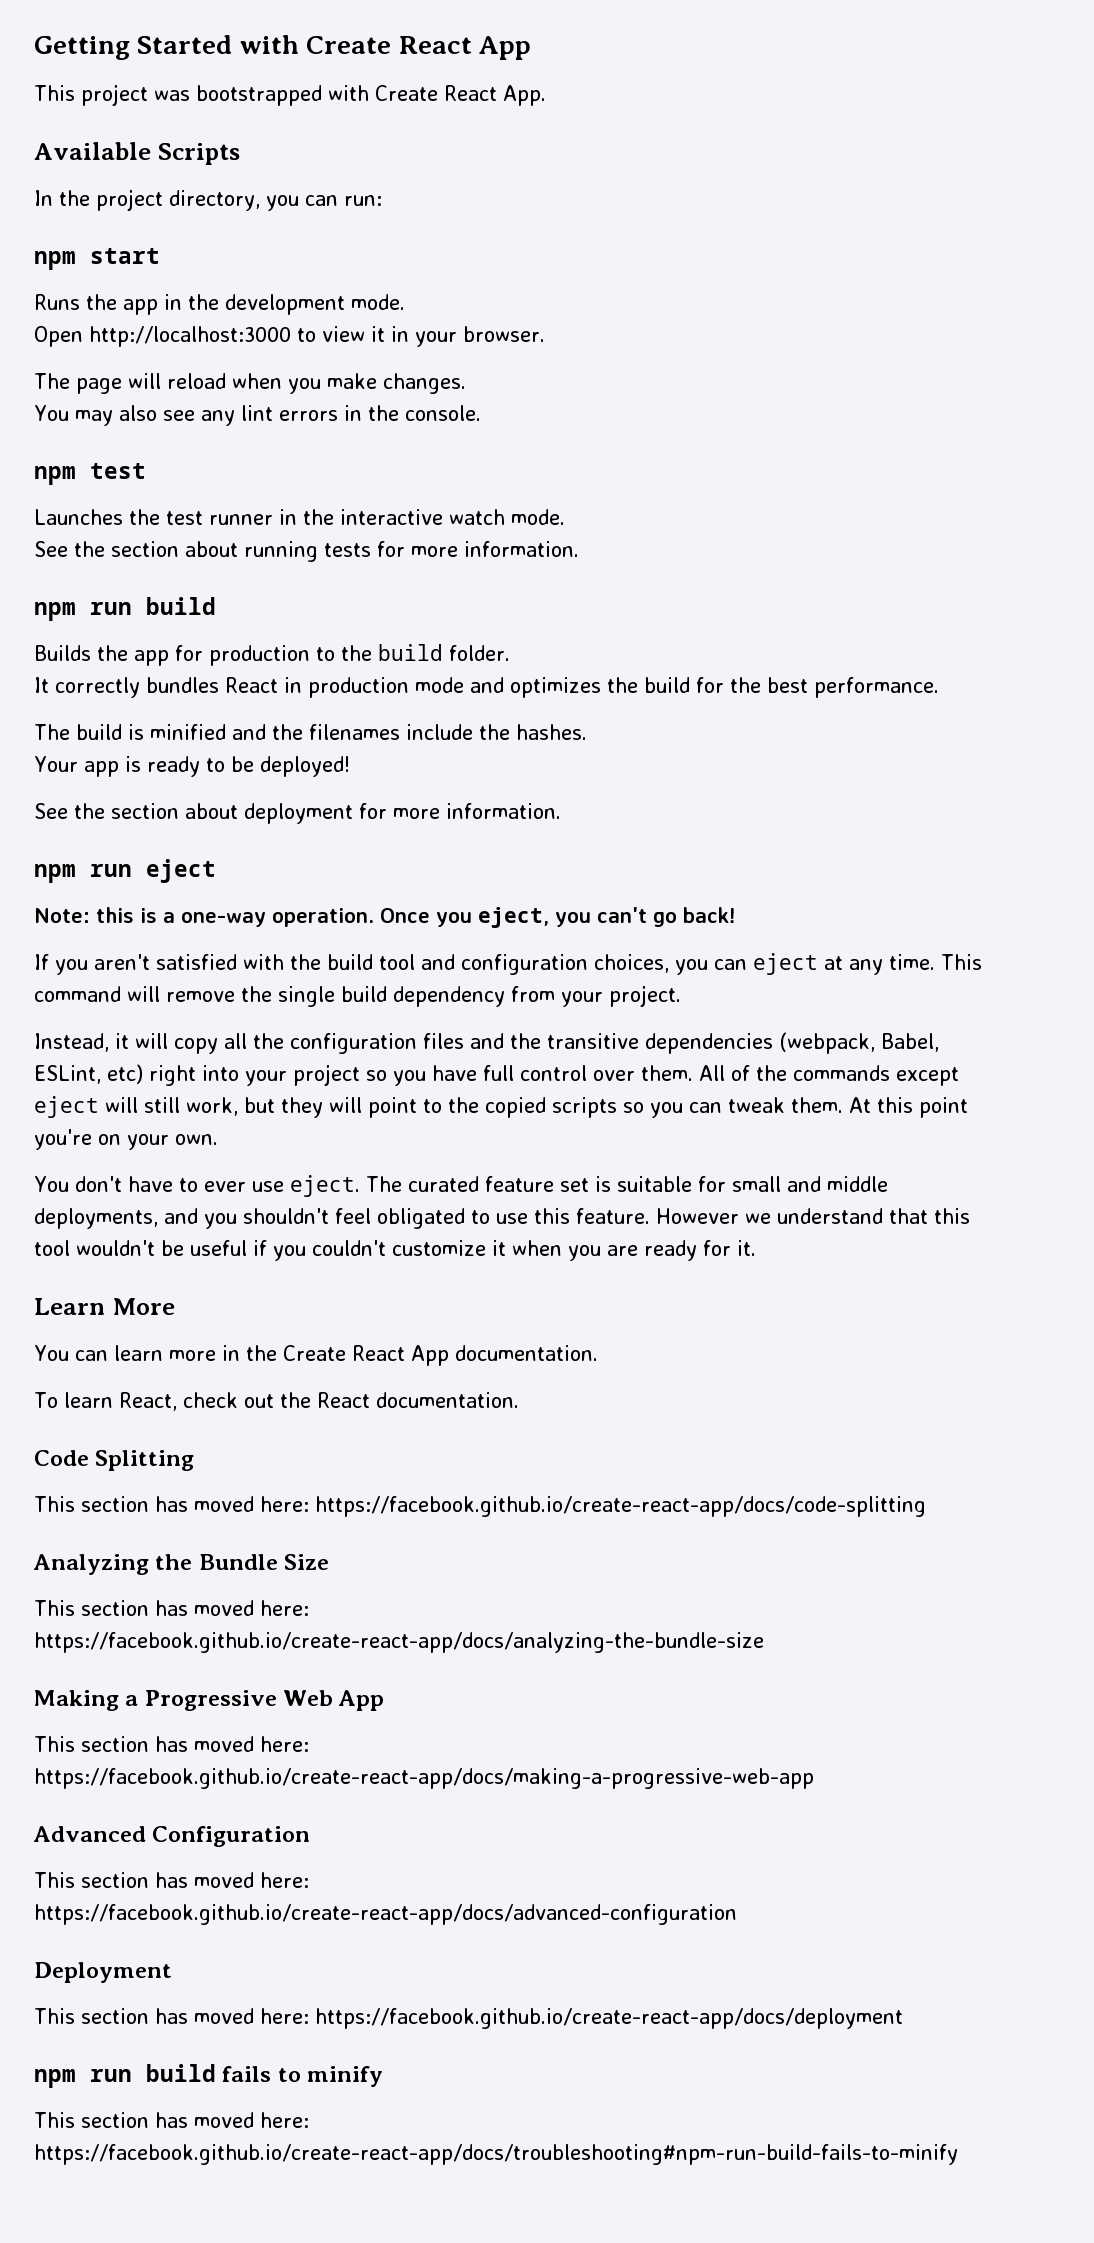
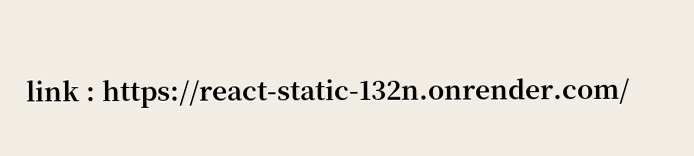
- Getting Started with Create React App
- This project was bootstrapped with Create React App.
- Available Scripts
- In the project directory, you can run:
- npm start
- Runs the app in the development mode.
- Open http://localhost:3000 to view it in your browser.
- The page will reload when you make changes.
- You may also see any lint errors in the console.
- npm test
- Launches the test runner in the interactive watch mode.
- See the section about running tests for more information.
- npm run build
- Builds the app for production to the build folder.
- It correctly bundles React in production mode and optimizes the build for the best performance.
- The build is minified and the filenames include the hashes.
- Your app is ready to be deployed!
- See the section about deployment for more information.
- npm run eject
- Note: this is a one-way operation. Once you eject, you can't go back!
- If you aren't satisfied with the build tool and configuration choices, you can eject at any time. This command will remove the single build dependency from your project.
- Instead, it will copy all the configuration files and the transitive dependencies (webpack, Babel, ESLint, etc) right into your project so you have full control over them. All of the commands except eject will still work, but they will point to the copied scripts so you can tweak them. At this point you're on your own.
- You don't have to ever use eject. The curated feature set is suitable for small and middle deployments, and you shouldn't feel obligated to use this feature. However we understand that this tool wouldn't be useful if you couldn't customize it when you are ready for it.
- Learn More
- You can learn more in the Create React App documentation.
- To learn React, check out the React documentation.
- Code Splitting
- This section has moved here: https://facebook.github.io/create-react-app/docs/code-splitting
- Analyzing the Bundle Size
- This section has moved here: https://facebook.github.io/create-react-app/docs/analyzing-the-bundle-size
- Making a Progressive Web App
- This section has moved here: https://facebook.github.io/create-react-app/docs/making-a-progressive-web-app
- Advanced Configuration
- This section has moved here: https://facebook.github.io/create-react-app/docs/advanced-configuration
- Deployment
- This section has moved here: https://facebook.github.io/create-react-app/docs/deployment
- npm run build fails to minify
- This section has moved here: https://facebook.github.io/create-react-app/docs/troubleshooting#npm-run-build-fails-to-minify
+ link : https://react-static-132n.onrender.com/

